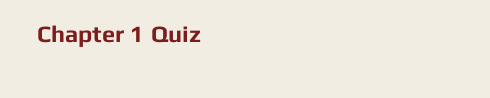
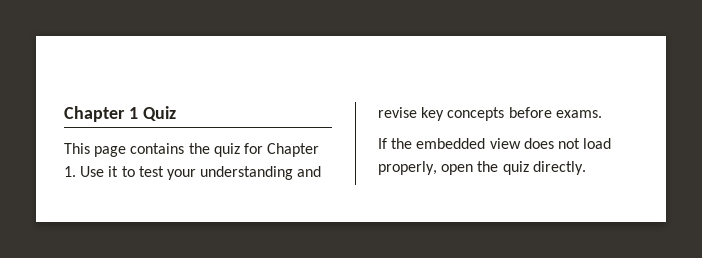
+ This page contains the quiz for Chapter 1. Use it to test your understanding and revise key concepts before exams.
+ If the embedded view does not load properly, open the quiz directly.

